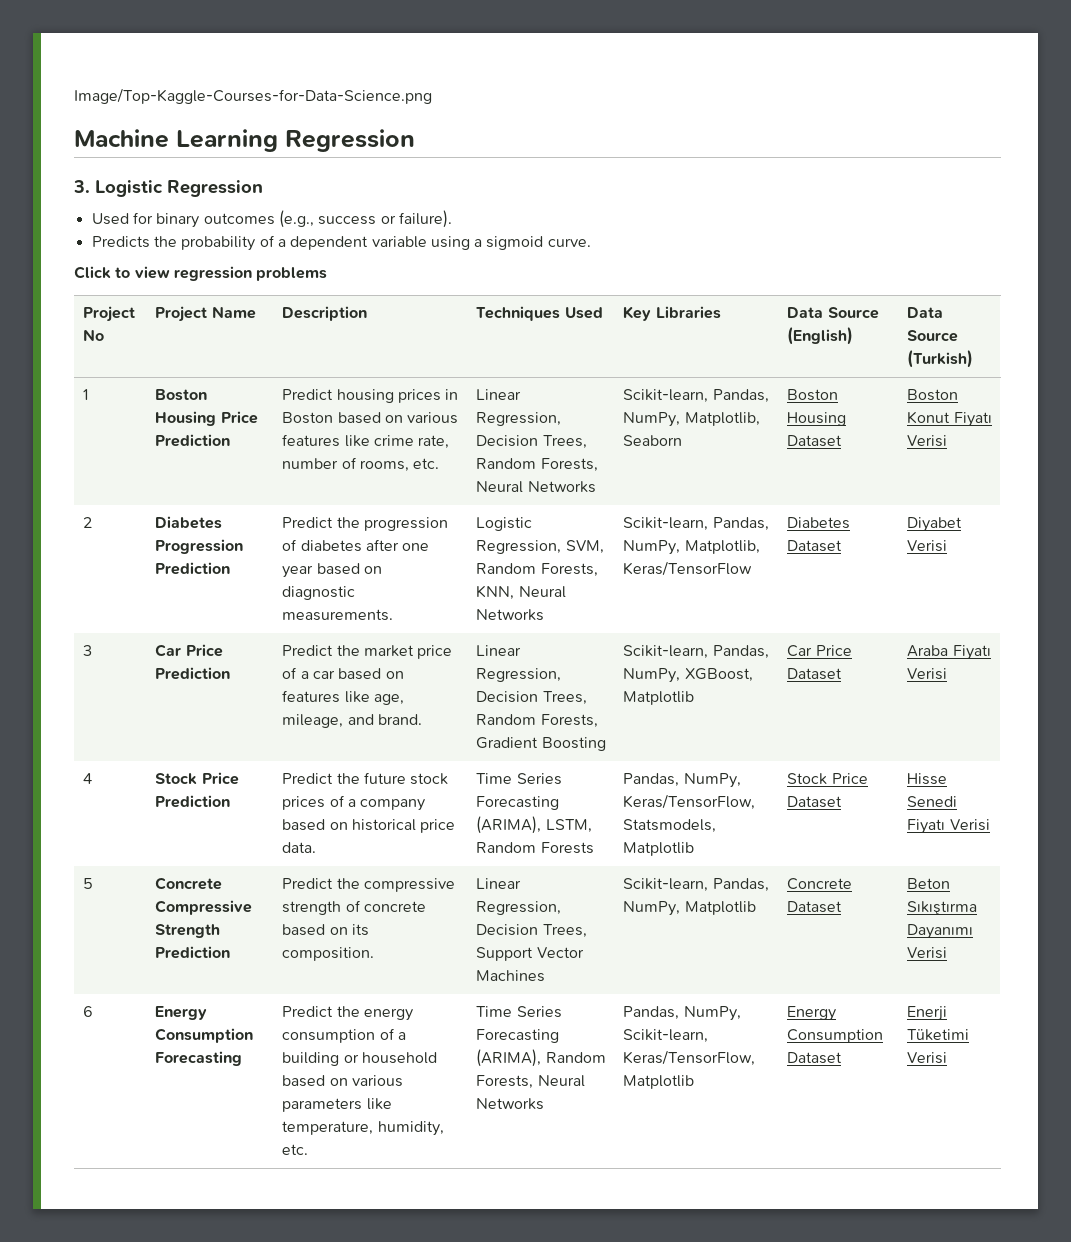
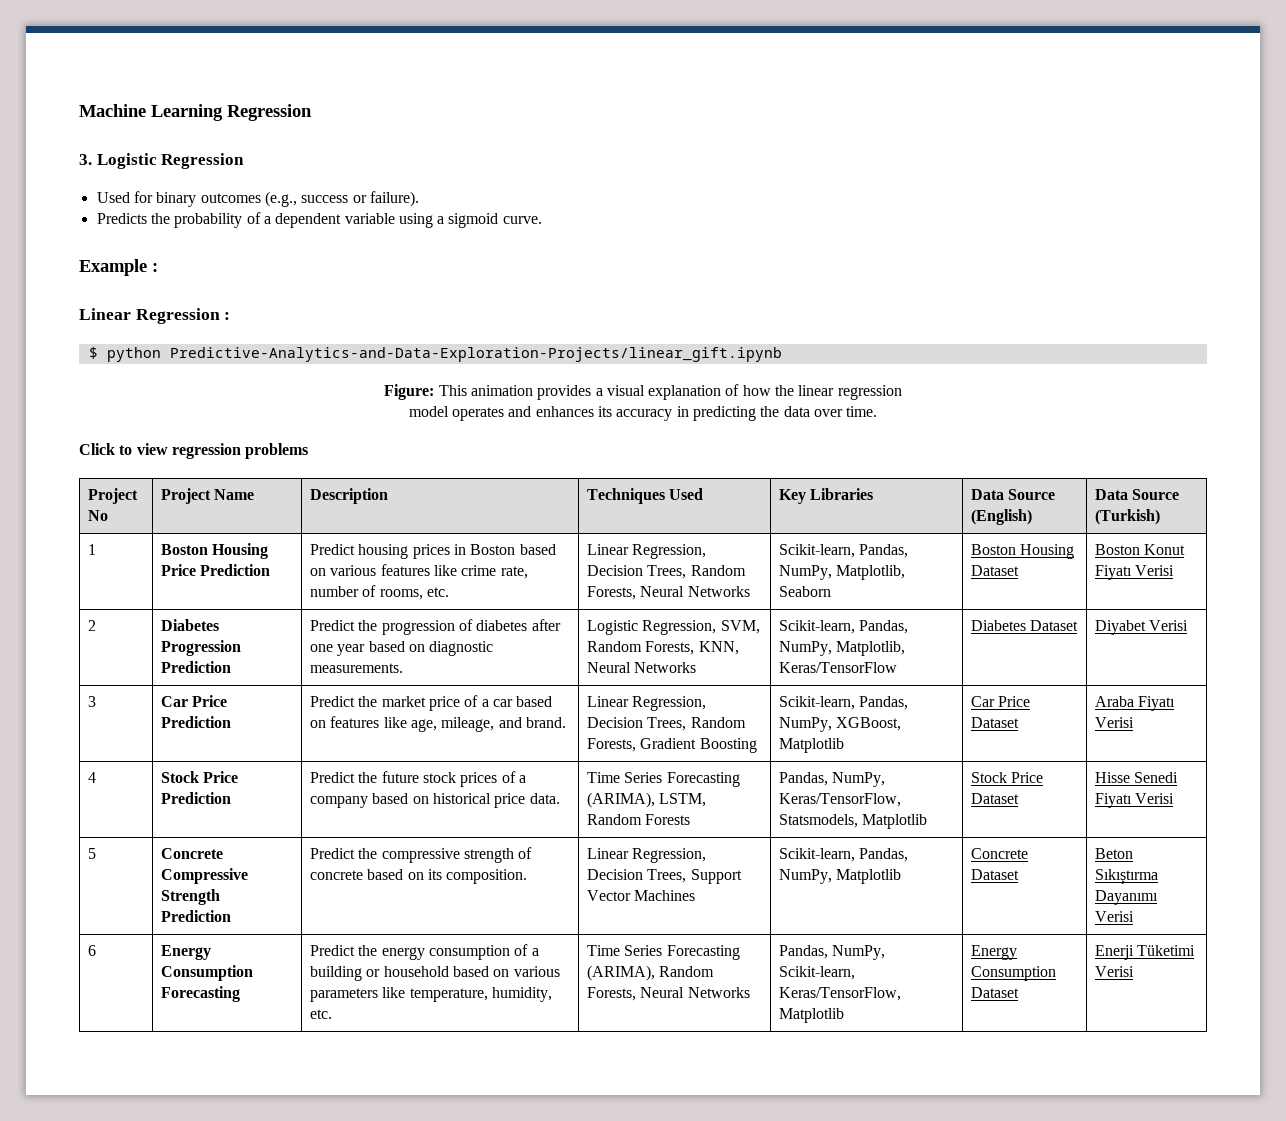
- Image/Top-Kaggle-Courses-for-Data-Science.png
+ Example :
+ Linear Regression :
+ $ python Predictive-Analytics-and-Data-Exploration-Projects/linear_gift.ipynb
+ Figure: This animation provides a visual explanation of how the linear regression
+ model operates and enhances its accuracy in predicting the data over time.

